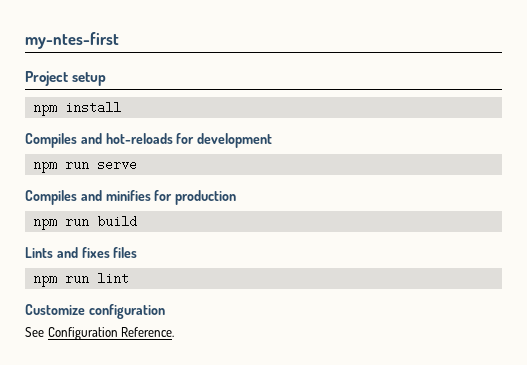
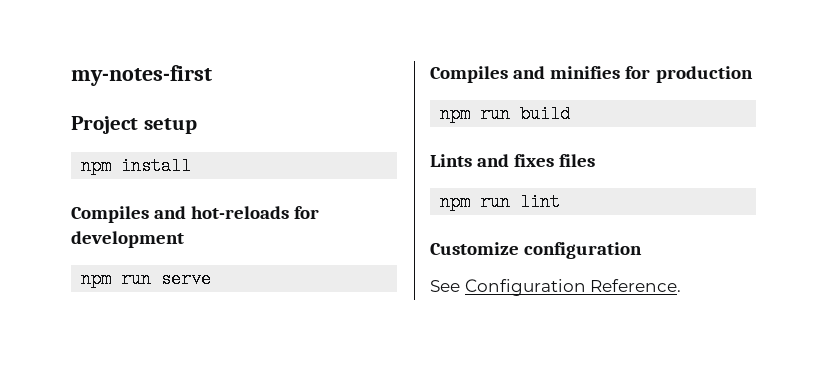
- my-ntes-first
+ my-notes-first

